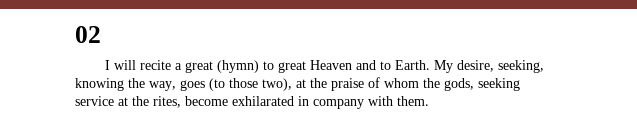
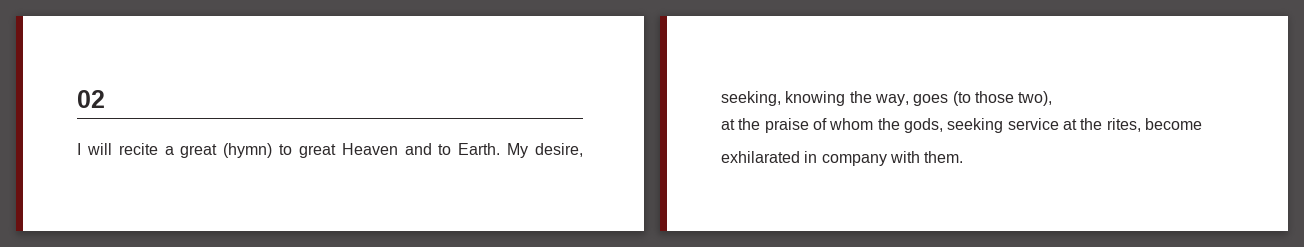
- My desire, seeking, knowing the way, goes (to those two), at the praise of whom the gods, seeking service at the rites, become exhilarated in company with them.
+ My desire, seeking, knowing the way, goes (to those two),
+ at the praise of whom the gods, seeking service at the rites, become
+ exhilarated in company with them.

